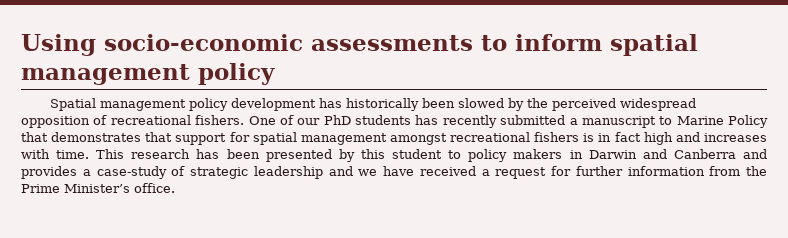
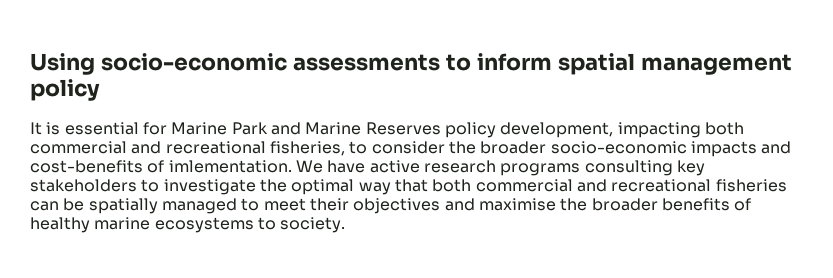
- Spatial management policy development has historically been slowed by the perceived widespread opposition of recreational fishers. One of our PhD students has recently submitted a manuscript to Marine Policy that demonstrates that support for spatial management amongst recreational fishers is in fact high and increases with time. This research has been presented by this student to policy makers in Darwin and Canberra and provides a case-study of strategic leadership and we have received a request for further information from the Prime Minister’s office.
+ It is essential for Marine Park and Marine Reserves policy development, impacting both commercial and recreational fisheries, to consider the broader socio-economic impacts and cost-benefits of imlementation. We have active research programs consulting key stakeholders to investigate the optimal way that both commercial and recreational fisheries can be spatially managed to meet their objectives and maximise the broader benefits of healthy marine ecosystems to society.

